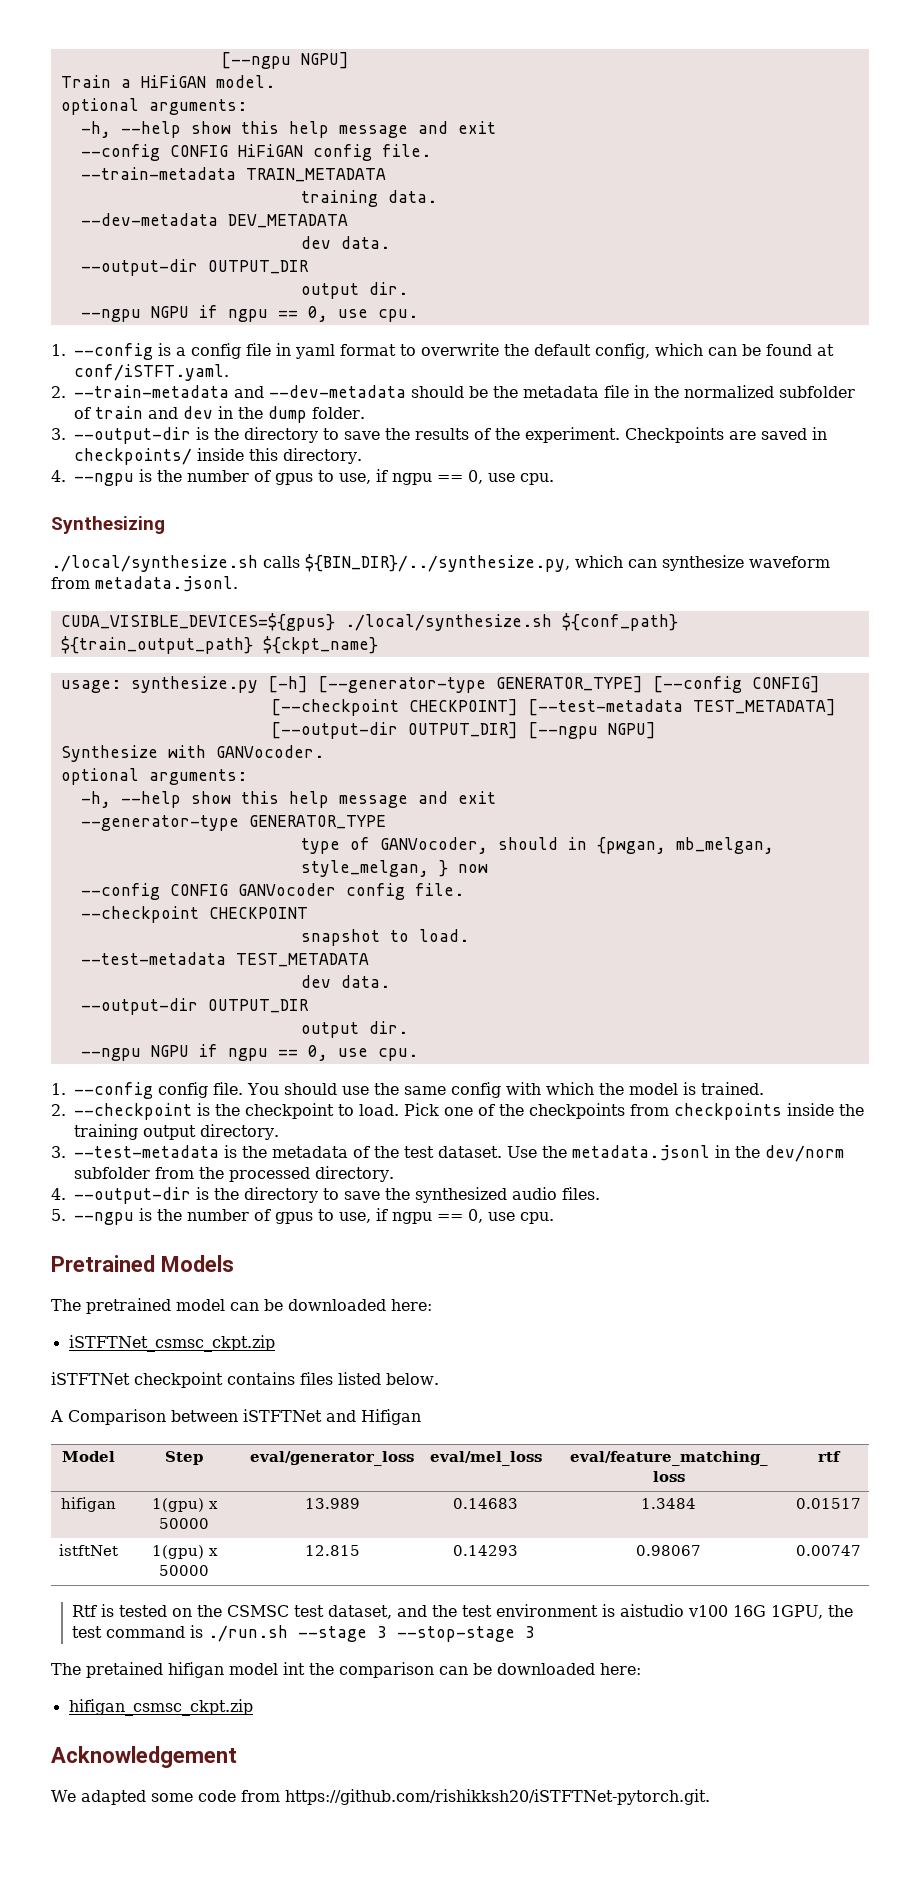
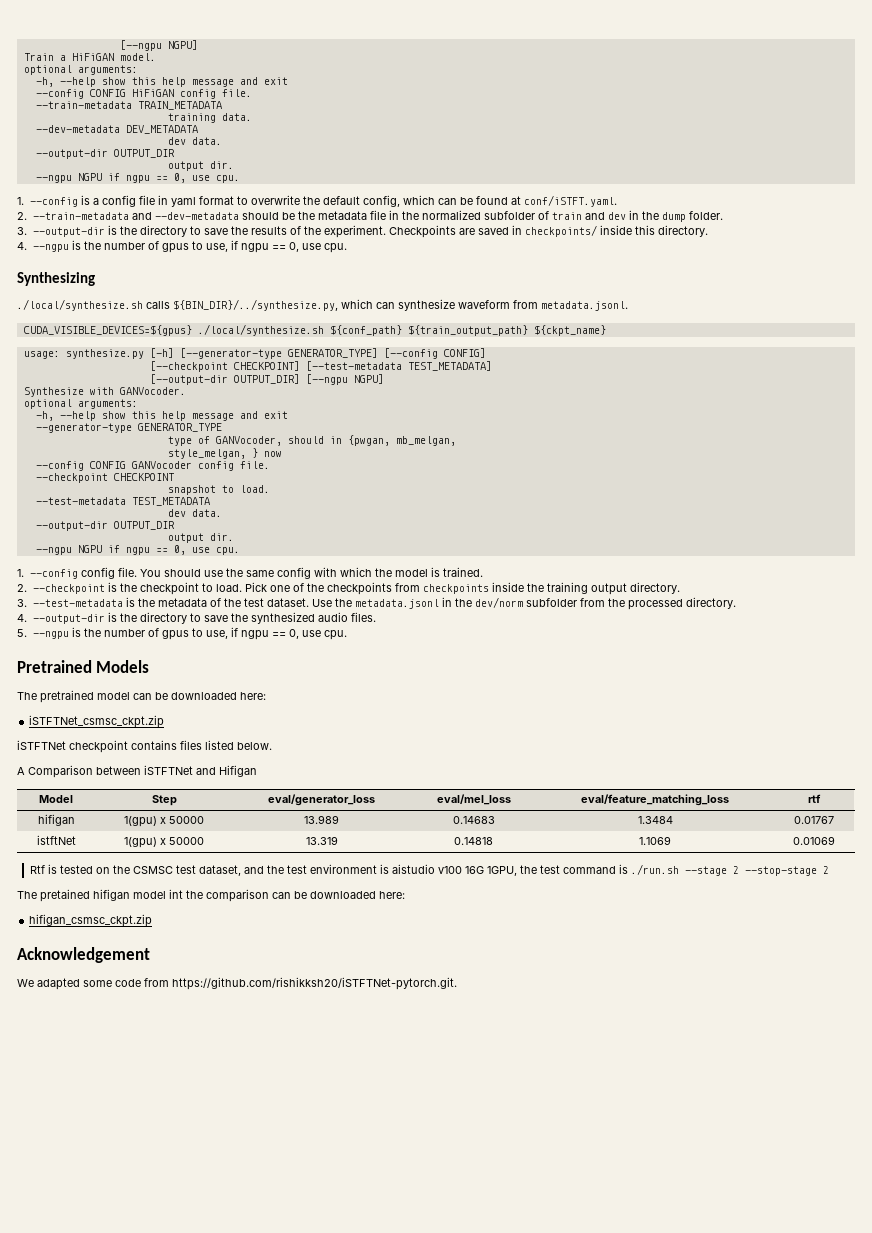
- hifigan | 1(gpu) x 50000 | 13.989 | 0.14683 | 1.3484 | 0.01517
+ hifigan | 1(gpu) x 50000 | 13.989 | 0.14683 | 1.3484 | 0.01767
- istftNet | 1(gpu) x 50000 | 12.815 | 0.14293 | 0.98067 | 0.00747
+ istftNet | 1(gpu) x 50000 | 13.319 | 0.14818 | 1.1069 | 0.01069
- Rtf is tested on the CSMSC test dataset, and the test environment is aistudio v100 16G 1GPU, the test command is ./run.sh --stage 3 --stop-stage 3
+ Rtf is tested on the CSMSC test dataset, and the test environment is aistudio v100 16G 1GPU, the test command is ./run.sh --stage 2 --stop-stage 2

